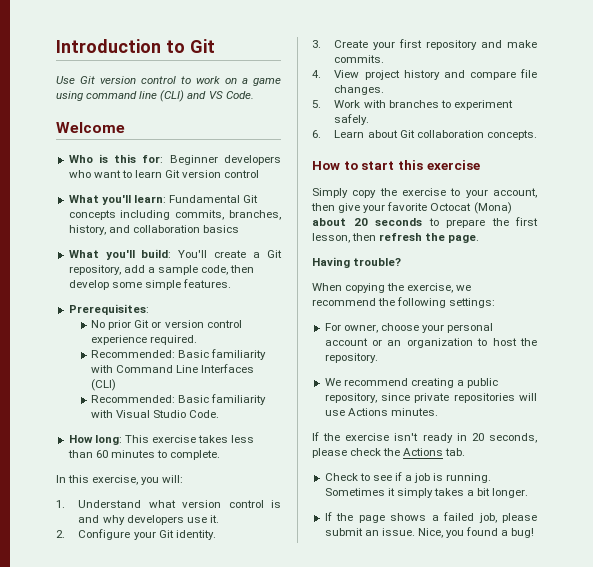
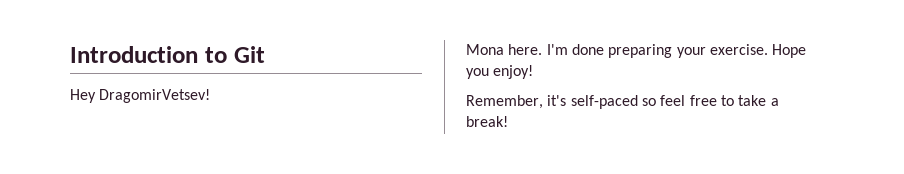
- Use Git version control to work on a game using command line (CLI) and VS Code.
- Welcome
- Who is this for: Beginner developers who want to learn Git version control
- What you'll learn: Fundamental Git concepts including commits, branches, history, and collaboration basics
- What you'll build: You'll create a Git repository, add a sample code, then develop some simple features.
- Prerequisites:
- No prior Git or version control experience required.
- Recommended: Basic familiarity with Command Line Interfaces (CLI)
- Recommended: Basic familiarity with Visual Studio Code.
- How long: This exercise takes less than 60 minutes to complete.
- In this exercise, you will:
- 1. Understand what version control is and why developers use it.
- 2. Configure your Git identity.
- 3. Create your first repository and make commits.
- 4. View project history and compare file changes.
- 5. Work with branches to experiment safely.
- 6. Learn about Git collaboration concepts.
- How to start this exercise
- Simply copy the exercise to your account, then give your favorite Octocat (Mona) about 20 seconds to prepare the first lesson, then refresh the page.
- Having trouble?
- When copying the exercise, we recommend the following settings:
- For owner, choose your personal account or an organization to host the repository.
- We recommend creating a public repository, since private repositories will use Actions minutes.
- If the exercise isn't ready in 20 seconds, please check the Actions tab.
- Check to see if a job is running. Sometimes it simply takes a bit longer.
- If the page shows a failed job, please submit an issue. Nice, you found a bug!
+ Hey DragomirVetsev!
+ Mona here. I'm done preparing your exercise. Hope you enjoy!
+ Remember, it's self-paced so feel free to take a break!

